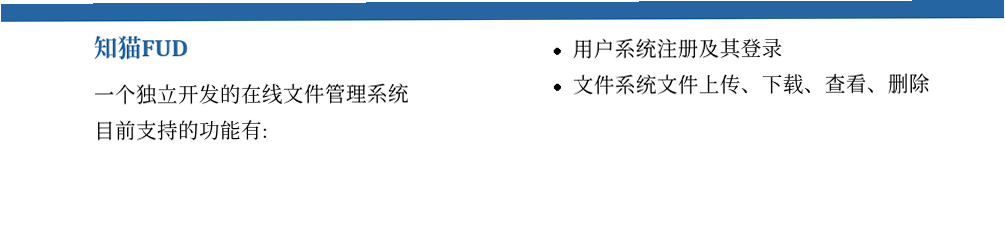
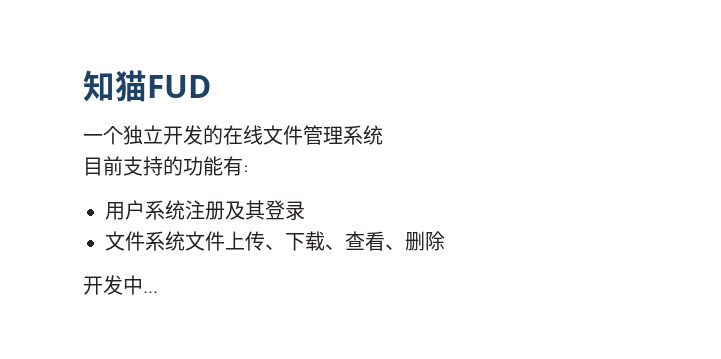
+ 开发中...

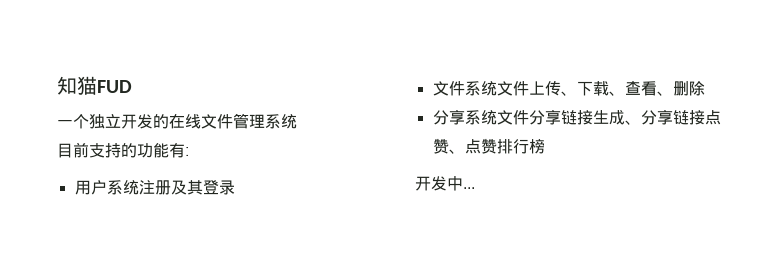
+ 分享系统文件分享链接生成、分享链接点赞、点赞排行榜

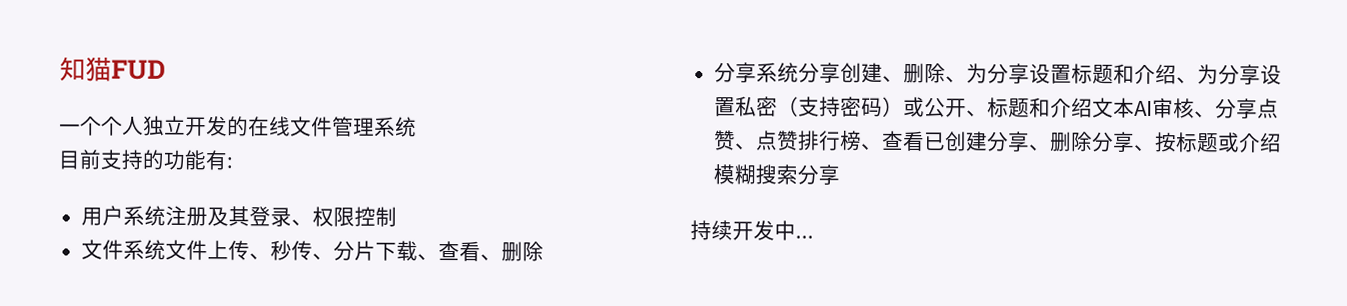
- 一个独立开发的在线文件管理系统
+ 一个个人独立开发的在线文件管理系统
- 用户系统注册及其登录
+ 用户系统注册及其登录、权限控制
- 文件系统文件上传、下载、查看、删除
+ 文件系统文件上传、秒传、分片下载、查看、删除
- 分享系统文件分享链接生成、分享链接点赞、点赞排行榜
- 开发中...
+ 分享系统分享创建、删除、为分享设置标题和介绍、为分享设置私密（支持密码）或公开、标题和介绍文本AI审核、分享点赞、点赞排行榜、查看已创建分享、删除分享、按标题或介绍模糊搜索分享
+ 持续开发中...

